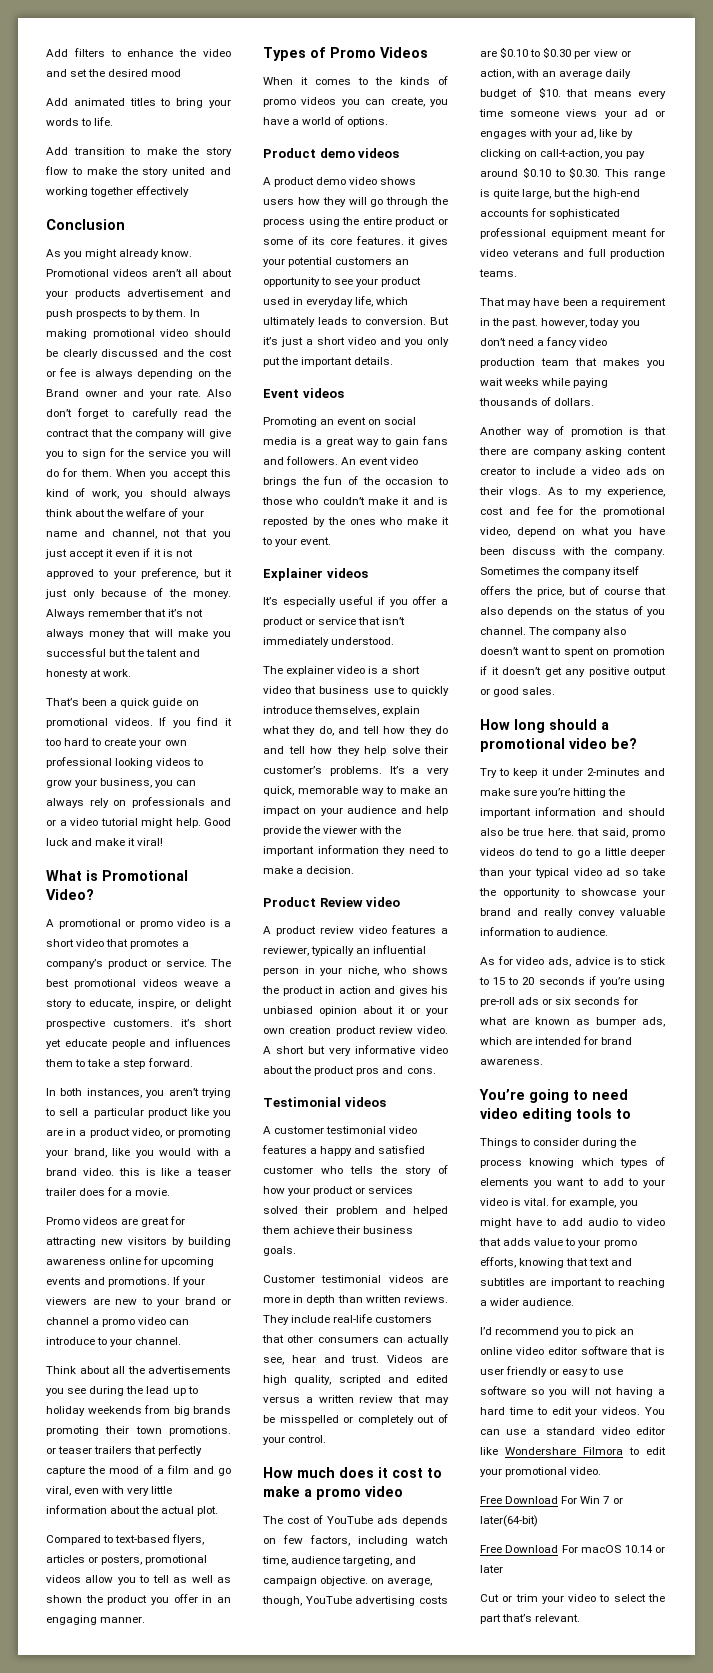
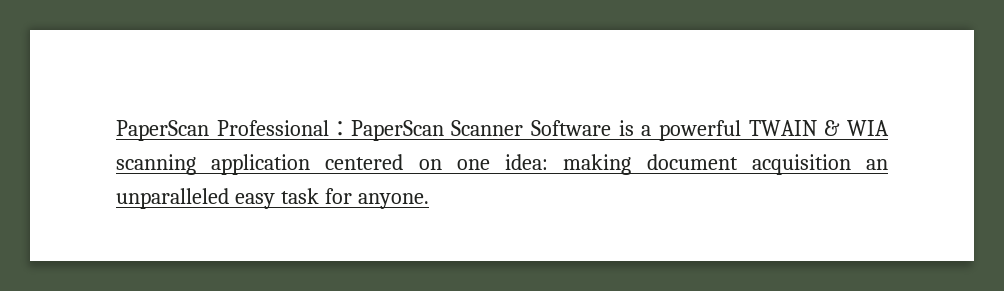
- Add filters to enhance the video and set the desired mood
- Add animated titles to bring your words to life.
- Add transition to make the story flow to make the story united and working together effectively
- Conclusion
- As you might already know. Promotional videos aren’t all about your products advertisement and push prospects to by them. In making promotional video should be clearly discussed and the cost or fee is always depending on the Brand owner and your rate. Also don’t forget to carefully read the contract that the company will give you to sign for the service you will do for them. When you accept this kind of work, you should always think about the welfare of your name and channel, not that you just accept it even if it is not approved to your preference, but it just only because of the money. Always remember that it’s not always money that will make you successful but the talent and honesty at work.
- That’s been a quick guide on promotional videos. If you find it too hard to create your own professional looking videos to grow your business, you can always rely on professionals and or a video tutorial might help. Good luck and make it viral!
- What is Promotional Video?
- A promotional or promo video is a short video that promotes a company’s product or service. The best promotional videos weave a story to educate, inspire, or delight prospective customers. it’s short yet educate people and influences them to take a step forward.
- In both instances, you aren’t trying to sell a particular product like you are in a product video, or promoting your brand, like you would with a brand video. this is like a teaser trailer does for a movie.
- Promo videos are great for attracting new visitors by building awareness online for upcoming events and promotions. If your viewers are new to your brand or channel a promo video can introduce to your channel.
- Think about all the advertisements you see during the lead up to holiday weekends from big brands promoting their town promotions. or teaser trailers that perfectly capture the mood of a film and go viral, even with very little information about the actual plot.
- Compared to text-based flyers, articles or posters, promotional videos allow you to tell as well as shown the product you offer in an engaging manner.
- Types of Promo Videos
- When it comes to the kinds of promo videos you can create, you have a world of options.
- Product demo videos
- A product demo video shows users how they will go through the process using the entire product or some of its core features. it gives your potential customers an opportunity to see your product used in everyday life, which ultimately leads to conversion. But it’s just a short video and you only put the important details.
- Event videos
- Promoting an event on social media is a great way to gain fans and followers. An event video brings the fun of the occasion to those who couldn’t make it and is reposted by the ones who make it to your event.
- Explainer videos
- It’s especially useful if you offer a product or service that isn’t immediately understood.
- The explainer video is a short video that business use to quickly introduce themselves, explain what they do, and tell how they do and tell how they help solve their customer’s problems. It’s a very quick, memorable way to make an impact on your audience and help provide the viewer with the important information they need to make a decision.
- Product Review video
- A product review video features a reviewer, typically an influential person in your niche, who shows the product in action and gives his unbiased opinion about it or your own creation product review video. A short but very informative video about the product pros and cons.
- Testimonial videos
- A customer testimonial video features a happy and satisfied customer who tells the story of how your product or services solved their problem and helped them achieve their business goals.
- Customer testimonial videos are more in depth than written reviews. They include real-life customers that other consumers can actually see, hear and trust. Videos are high quality, scripted and edited versus a written review that may be misspelled or completely out of your control.
- How much does it cost to make a promo video
- The cost of YouTube ads depends on few factors, including watch time, audience targeting, and campaign objective. on average, though, YouTube advertising costs are $0.10 to $0.30 per view or action, with an average daily budget of $10. that means every time someone views your ad or engages with your ad, like by clicking on call-t-action, you pay around $0.10 to $0.30. This range is quite large, but the high-end accounts for sophisticated professional equipment meant for video veterans and full production teams.
- That may have been a requirement in the past. however, today you don’t need a fancy video production team that makes you wait weeks while paying thousands of dollars.
- Another way of promotion is that there are company asking content creator to include a video ads on their vlogs. As to my experience, cost and fee for the promotional video, depend on what you have been discuss with the company. Sometimes the company itself offers the price, but of course that also depends on the status of you channel. The company also doesn’t want to spent on promotion if it doesn’t get any positive output or good sales.
- How long should a promotional video be?
- Try to keep it under 2-minutes and make sure you’re hitting the important information and should also be true here. that said, promo videos do tend to go a little deeper than your typical video ad so take the opportunity to showcase your brand and really convey valuable information to audience.
- As for video ads, advice is to stick to 15 to 20 seconds if you’re using pre-roll ads or six seconds for what are known as bumper ads, which are intended for brand awareness.
- You’re going to need video editing tools to
- Things to consider during the process knowing which types of elements you want to add to your video is vital. for example, you might have to add audio to video that adds value to your promo efforts, knowing that text and subtitles are important to reaching a wider audience.
- I’d recommend you to pick an online video editor software that is user friendly or easy to use software so you will not having a hard time to edit your videos. You can use a standard video editor like Wondershare Filmora to edit your promotional video.
- Free Download For Win 7 or later(64-bit)
- Free Download For macOS 10.14 or later
- Cut or trim your video to select the part that’s relevant.
+ PaperScan Professional：PaperScan Scanner Software is a powerful TWAIN & WIA scanning application centered on one idea: making document acquisition an unparalleled easy task for anyone.

